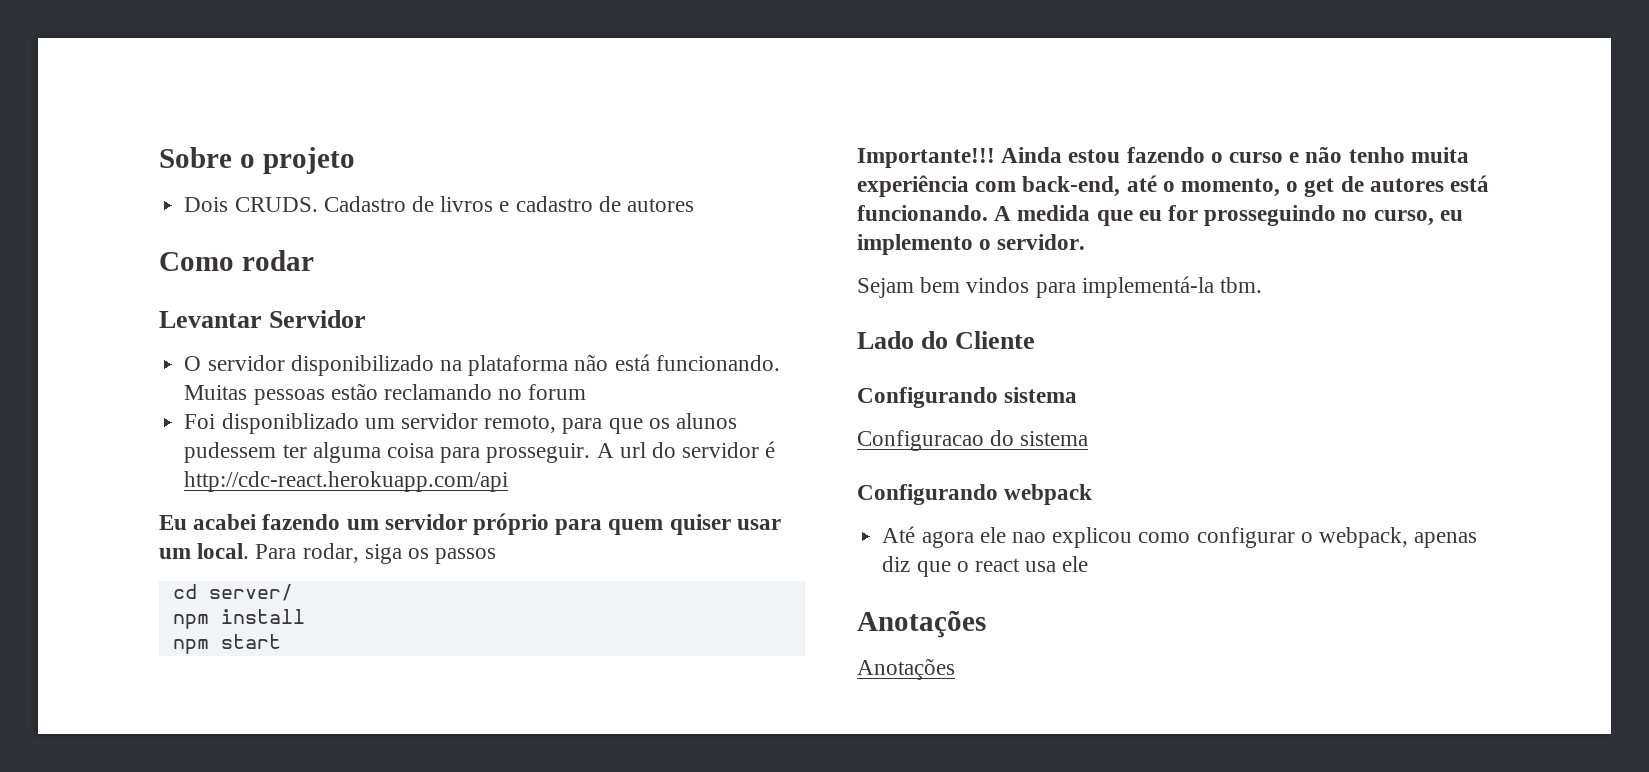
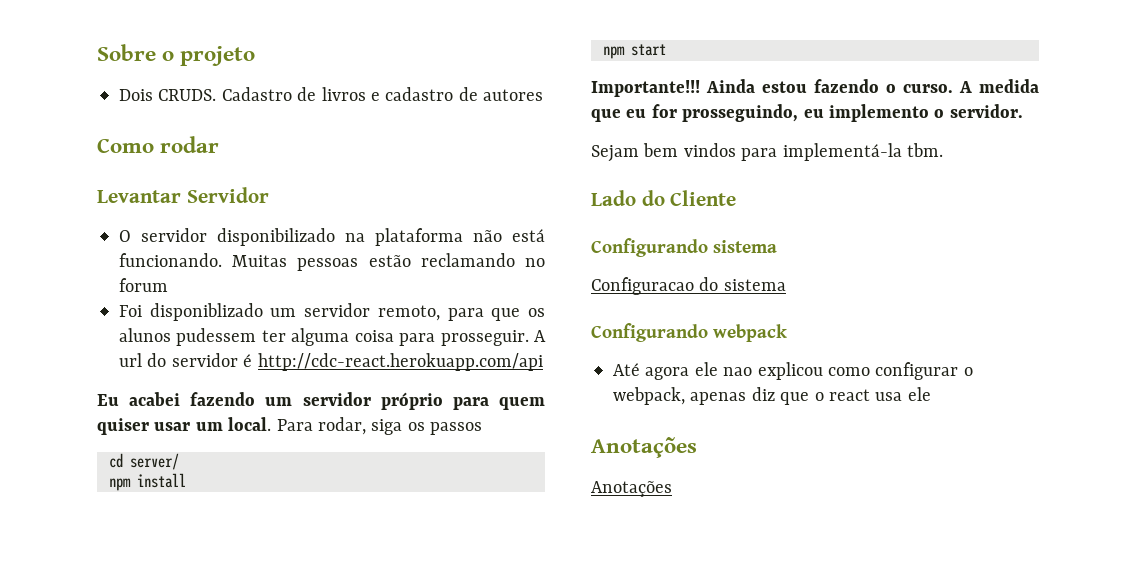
- Ainda estou fazendo o curso e não tenho muita experiência com back-end, até o momento, o get de autores está funcionando.
+ Ainda estou fazendo o curso.
- A medida que eu for prosseguindo no curso, eu implemento o servidor.
+ A medida que eu for prosseguindo, eu implemento o servidor.

